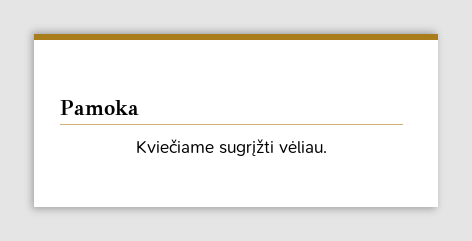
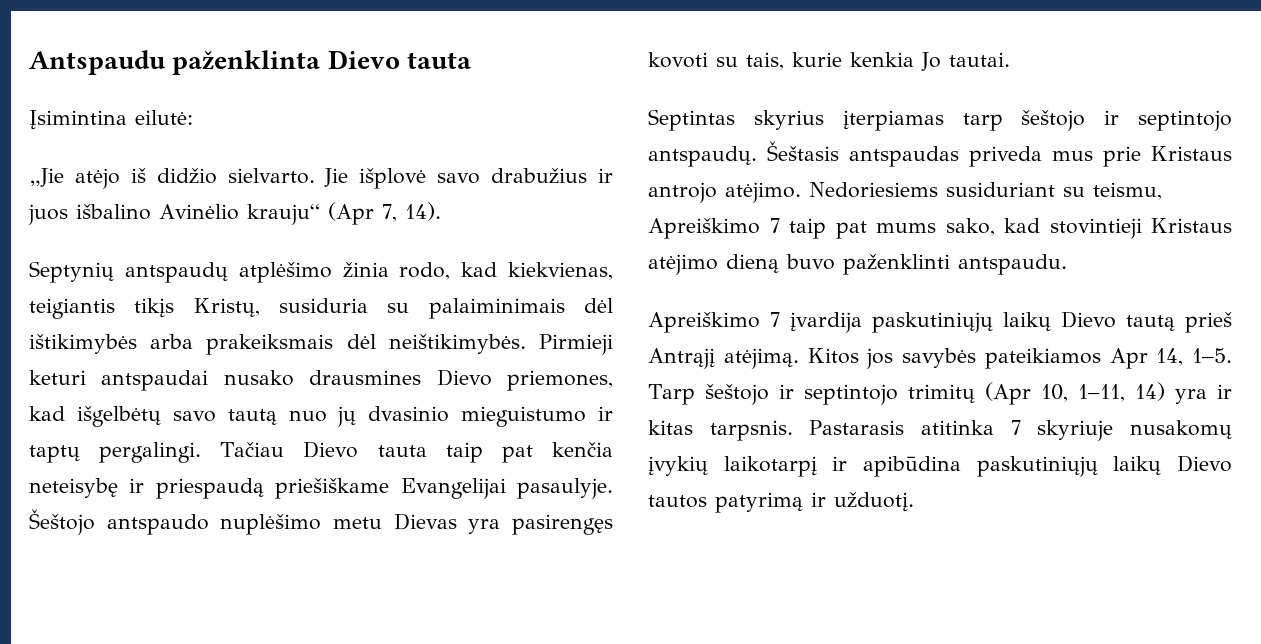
- Pamoka
- Kviečiame sugrįžti vėliau.
+ Antspaudu paženklinta Dievo tauta
+ Įsimintina eilutė:
+ „Jie atėjo iš didžio sielvarto. Jie išplovė savo drabužius ir juos išbalino Avinėlio krauju“ (Apr 7, 14).
+ Septynių antspaudų atplėšimo žinia rodo, kad kiekvienas, teigiantis tikįs Kristų, susiduria su palaiminimais dėl ištikimybės arba prakeiksmais dėl neištikimybės. Pirmieji keturi antspaudai nusako drausmines Dievo priemones, kad išgelbėtų savo tautą nuo jų dvasinio mieguistumo ir taptų pergalingi. Tačiau Dievo tauta taip pat kenčia neteisybę ir priespaudą priešiškame Evangelijai pasaulyje. Šeštojo antspaudo nuplėšimo metu Dievas yra pasirengęs kovoti su tais, kurie kenkia Jo tautai.
+ Septintas skyrius įterpiamas tarp šeštojo ir septintojo antspaudų. Šeštasis antspaudas priveda mus prie Kristaus antrojo atėjimo. Nedoriesiems susiduriant su teismu, Apreiškimo 7 taip pat mums sako, kad stovintieji Kristaus atėjimo dieną buvo paženklinti antspaudu.
+ Apreiškimo 7 įvardija paskutiniųjų laikų Dievo tautą prieš Antrąjį atėjimą. Kitos jos savybės pateikiamos Apr 14, 1–5. Tarp šeštojo ir septintojo trimitų (Apr 10, 1–11, 14) yra ir kitas tarpsnis. Pastarasis atitinka 7 skyriuje nusakomų įvykių laikotarpį ir apibūdina paskutiniųjų laikų Dievo tautos patyrimą ir užduotį.

